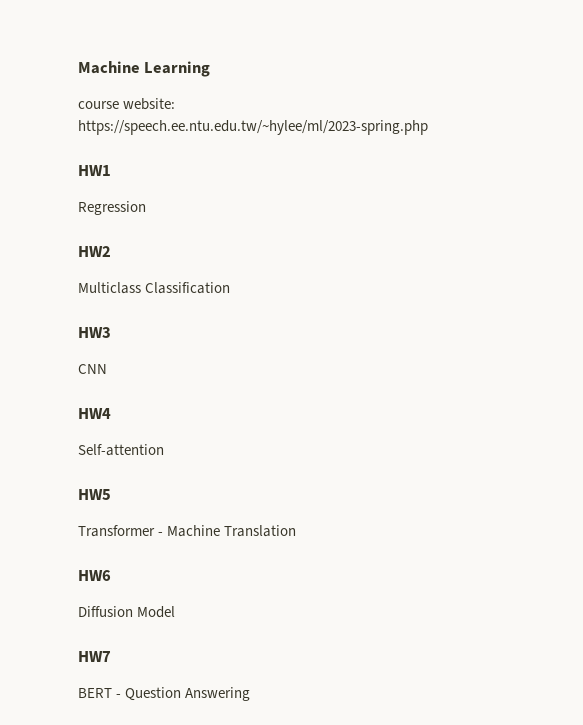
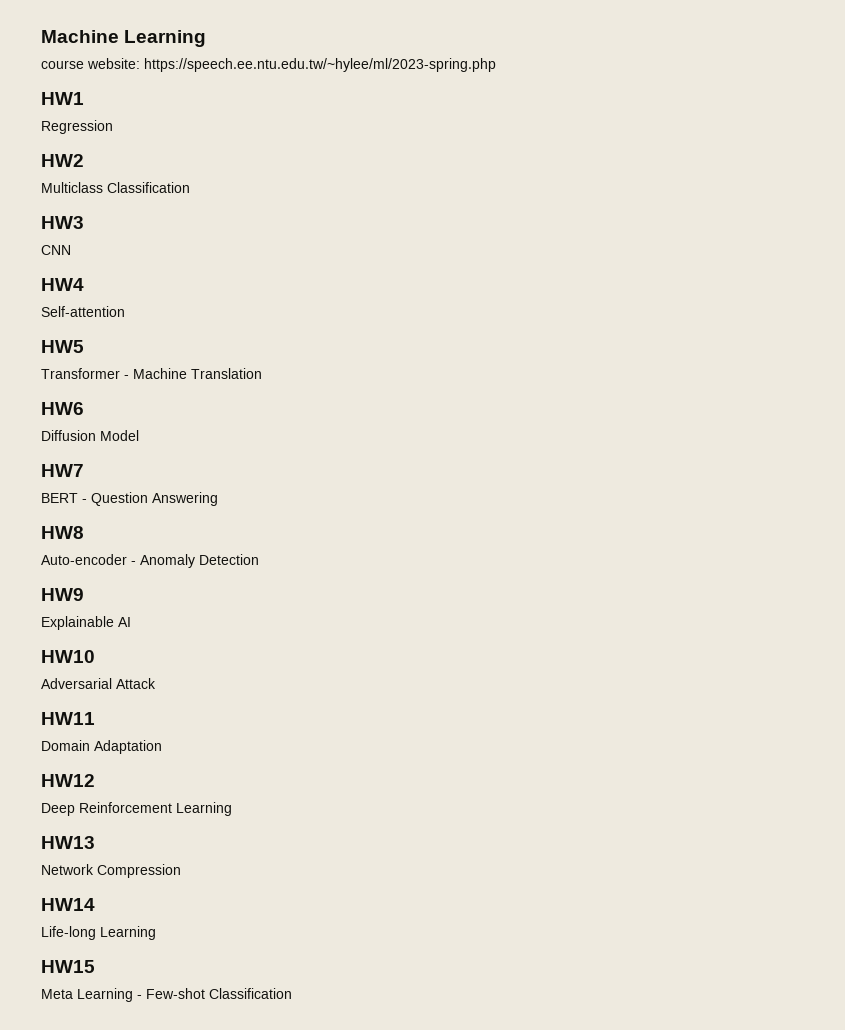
+ HW8
+ Auto-encoder - Anomaly Detection
+ HW9
+ Explainable AI
+ HW10
+ Adversarial Attack
+ HW11
+ Domain Adaptation
+ HW12
+ Deep Reinforcement Learning
+ HW13
+ Network Compression
+ HW14
+ Life-long Learning
+ HW15
+ Meta Learning - Few-shot Classification

